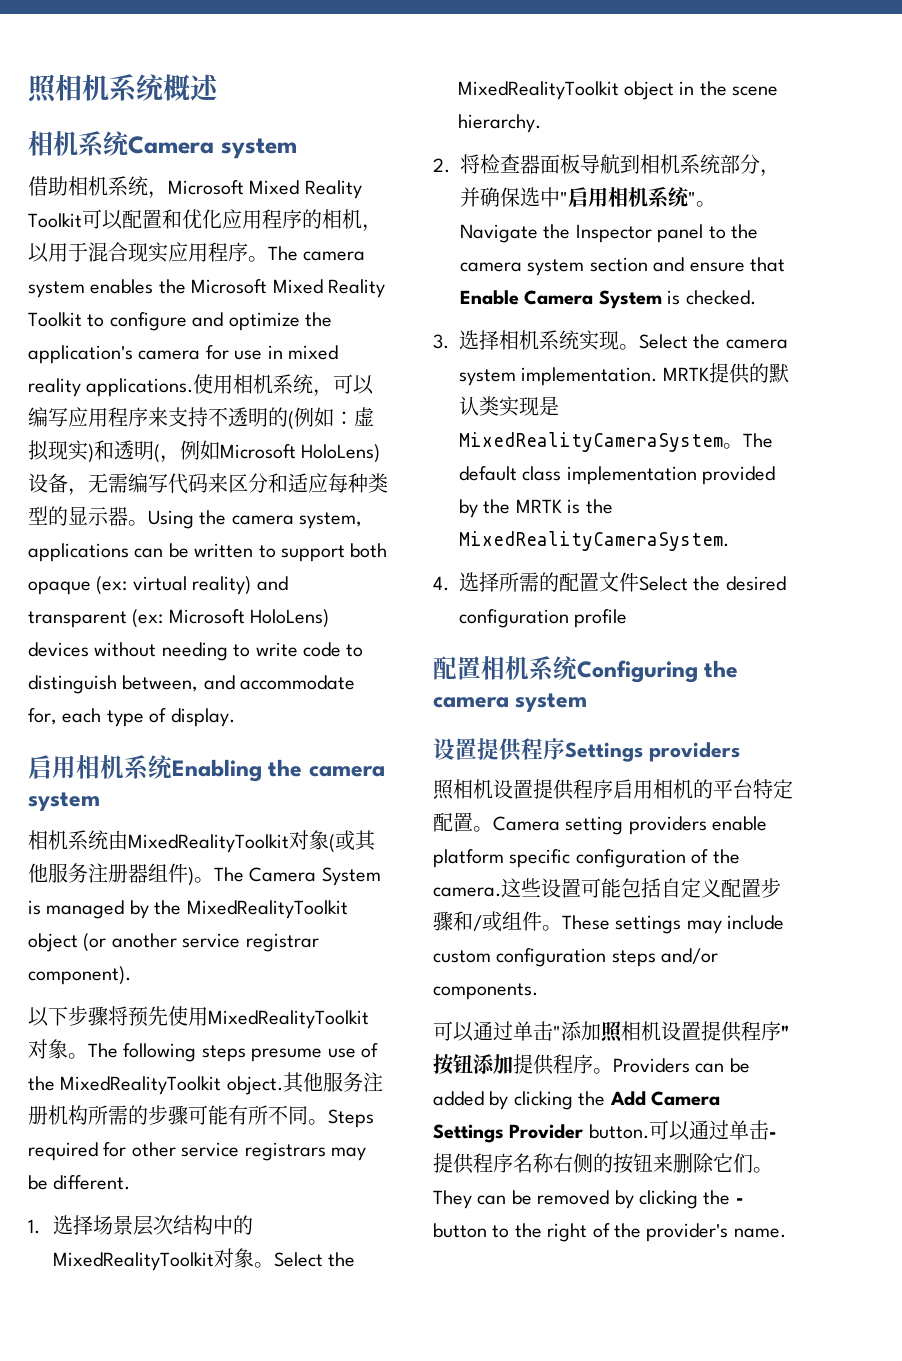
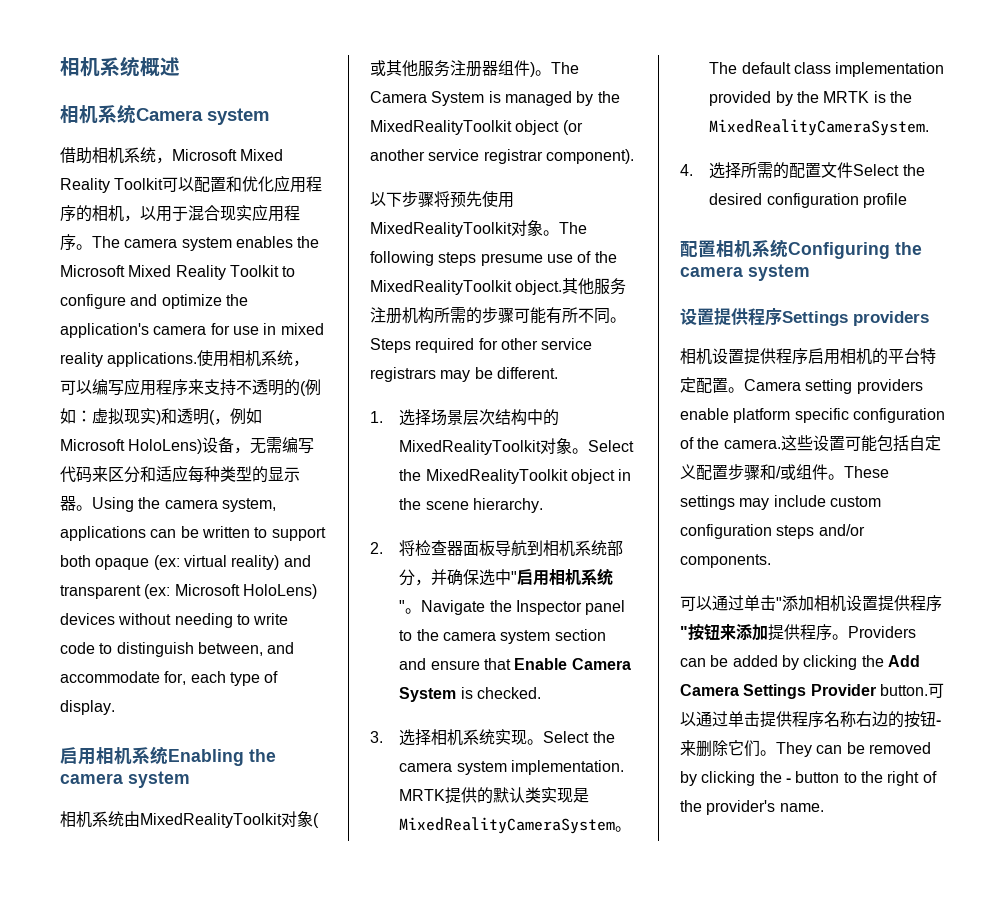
- 照相机系统概述
+ 相机系统概述
- 照相机设置提供程序启用相机的平台特定配置。
+ 相机设置提供程序启用相机的平台特定配置。
- 可以通过单击"添加照相机设置提供程序"按钮添加提供程序。
+ 可以通过单击"添加相机设置提供程序"按钮来添加提供程序。
- 可以通过单击-提供程序名称右侧的按钮来删除它们。
+ 可以通过单击提供程序名称右边的按钮-来删除它们。

